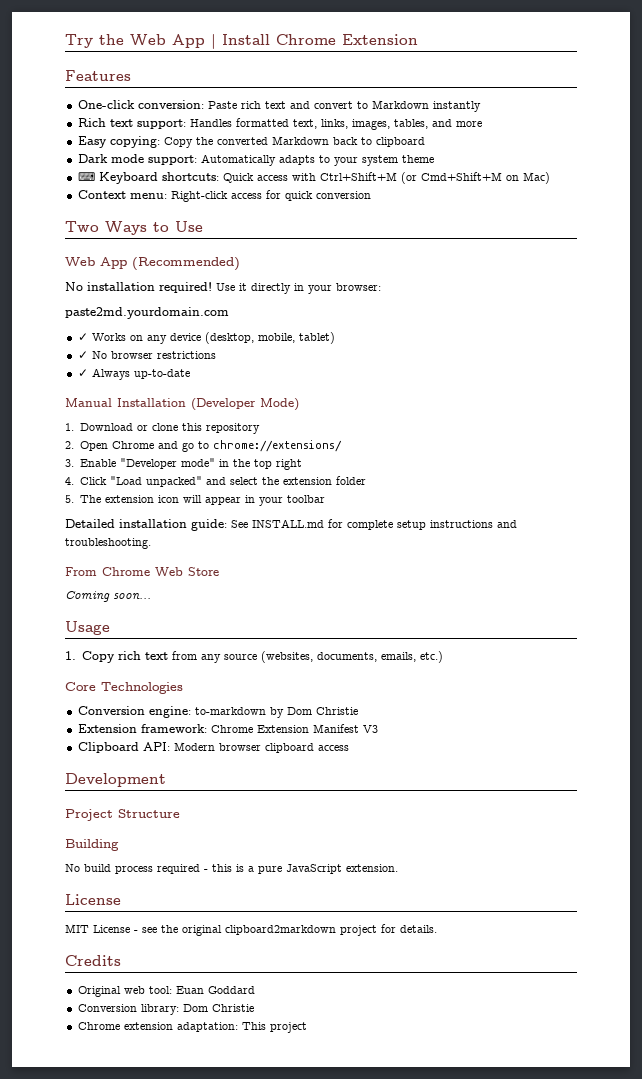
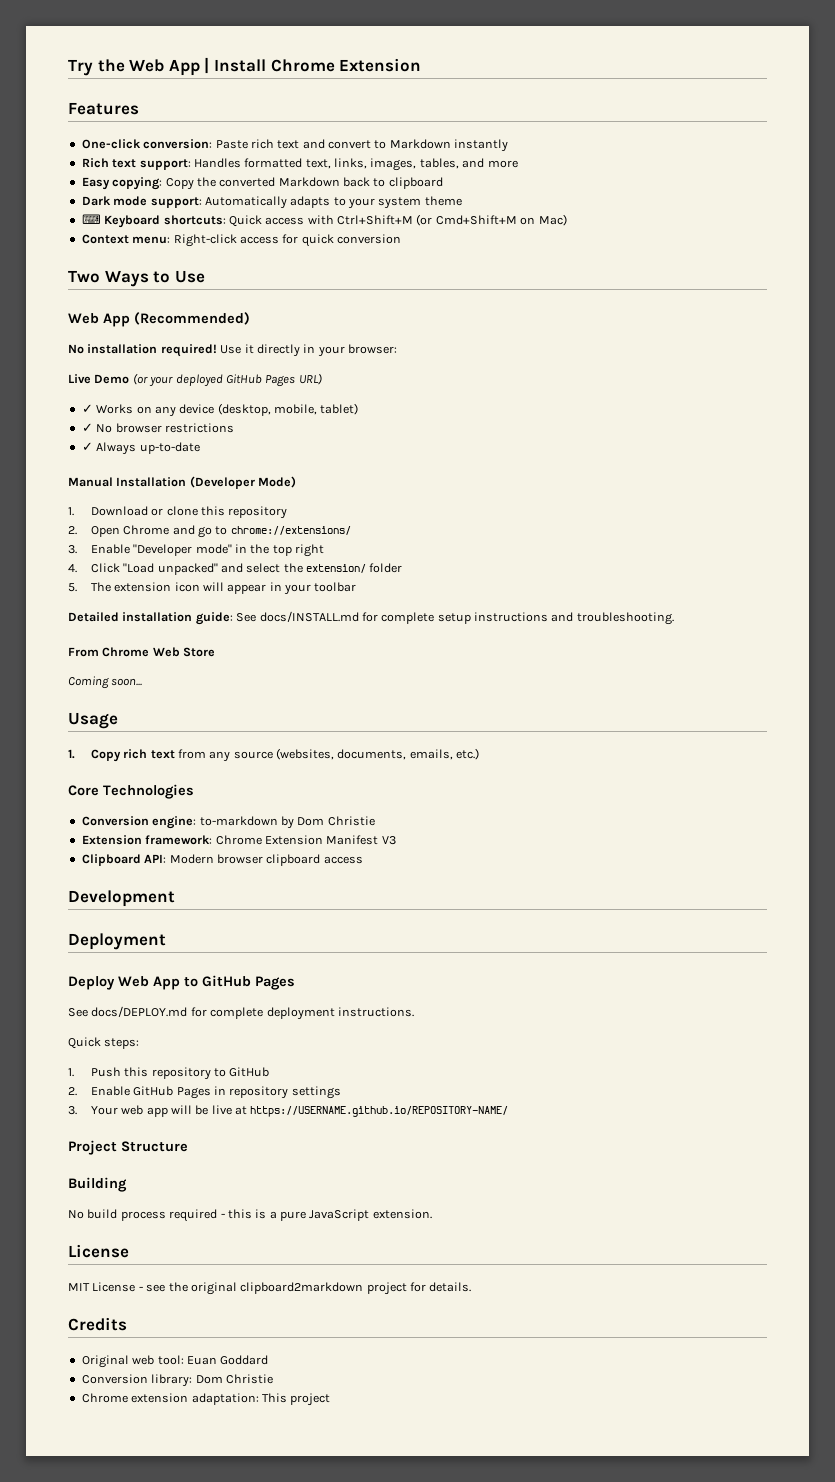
- paste2md.yourdomain.com
+ Live Demo (or your deployed GitHub Pages URL)
- 4. Click "Load unpacked" and select the extension folder
+ 4. Click "Load unpacked" and select the extension/ folder
- Detailed installation guide: See INSTALL.md for complete setup instructions and troubleshooting.
+ Detailed installation guide: See docs/INSTALL.md for complete setup instructions and troubleshooting.
+ Deployment
+ Deploy Web App to GitHub Pages
+ See docs/DEPLOY.md for complete deployment instructions.
+ Quick steps:
+ 1. Push this repository to GitHub
+ 2. Enable GitHub Pages in repository settings
+ 3. Your web app will be live at https://USERNAME.github.io/REPOSITORY-NAME/

